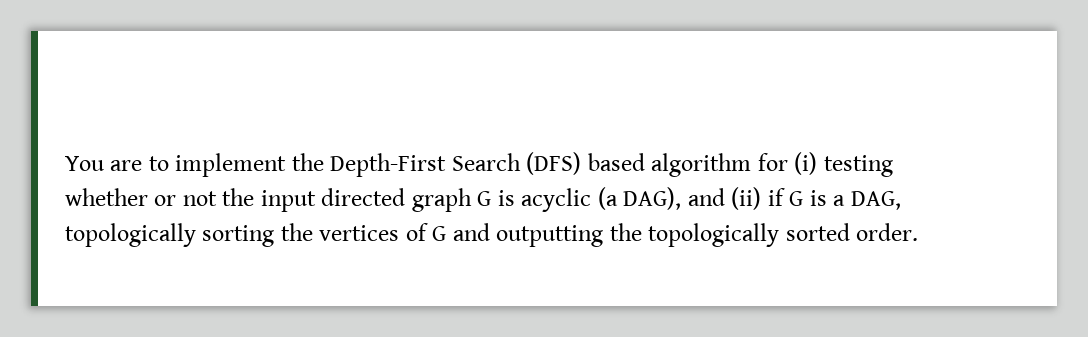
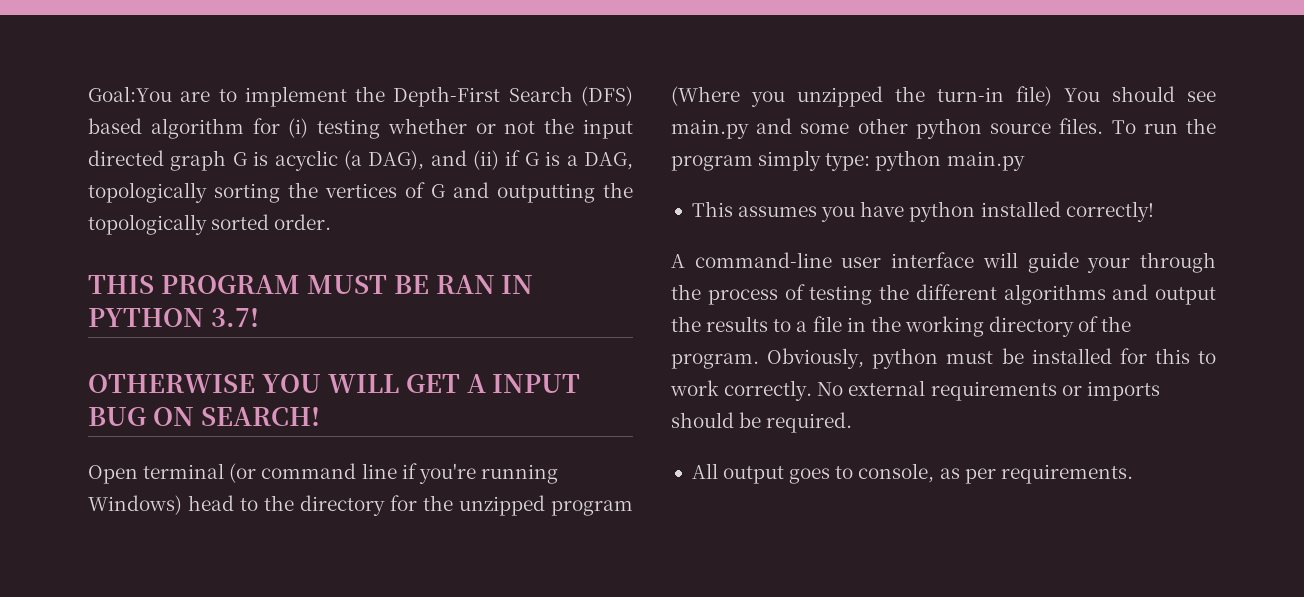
- You are to implement the Depth-First Search (DFS) based algorithm for (i) testing whether or not the input directed graph G is acyclic (a DAG), and (ii) if G is a DAG, topologically sorting the vertices of G and outputting the topologically sorted order.
+ Goal:You are to implement the Depth-First Search (DFS) based algorithm for (i) testing whether or not the input directed graph G is acyclic (a DAG), and (ii) if G is a DAG, topologically sorting the vertices of G and outputting the topologically sorted order.
+ THIS PROGRAM MUST BE RAN IN PYTHON 3.7!
+ OTHERWISE YOU WILL GET A INPUT BUG ON SEARCH!
+ Open terminal (or command line if you're running Windows) head to the directory for the unzipped program (Where you unzipped the turn-in file) You should see main.py and some other python source files. To run the program simply type: python main.py
+ This assumes you have python installed correctly!
+ A command-line user interface will guide your through the process of testing the different algorithms and output the results to a file in the working directory of the program. Obviously, python must be installed for this to work correctly. No external requirements or imports should be required.
+ All output goes to console, as per requirements.

